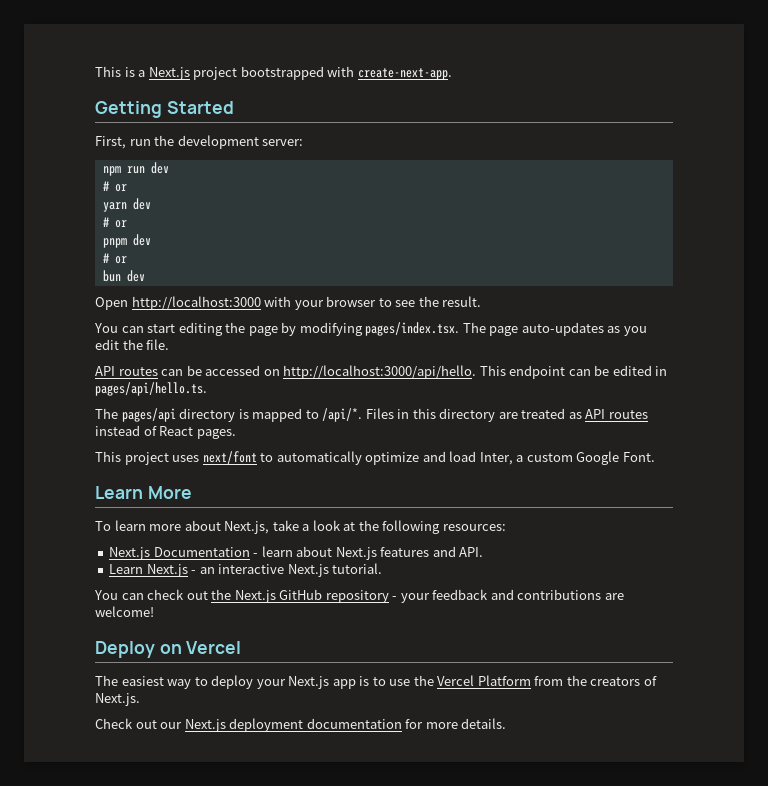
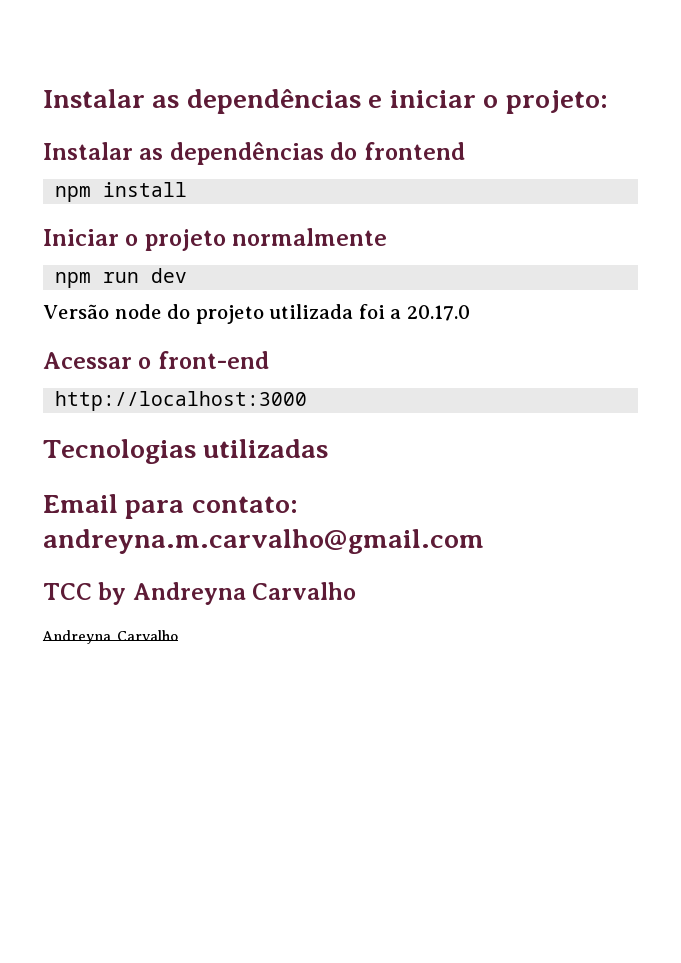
- This is a Next.js project bootstrapped with create-next-app.
- Getting Started
- First, run the development server:
+ Instalar as dependências e iniciar o projeto:
+ Instalar as dependências do frontend
+ npm install
+ Iniciar o projeto normalmente
  npm run dev
- # or
- yarn dev
- # or
- pnpm dev
- # or
- bun dev
- Open http://localhost:3000 with your browser to see the result.
- You can start editing the page by modifying pages/index.tsx. The page auto-updates as you edit the file.
- API routes can be accessed on http://localhost:3000/api/hello. This endpoint can be edited in pages/api/hello.ts.
- The pages/api directory is mapped to /api/*. Files in this directory are treated as API routes instead of React pages.
- This project uses next/font to automatically optimize and load Inter, a custom Google Font.
- Learn More
- To learn more about Next.js, take a look at the following resources:
- Next.js Documentation - learn about Next.js features and API.
- Learn Next.js - an interactive Next.js tutorial.
- You can check out the Next.js GitHub repository - your feedback and contributions are welcome!
- Deploy on Vercel
- The easiest way to deploy your Next.js app is to use the Vercel Platform from the creators of Next.js.
- Check out our Next.js deployment documentation for more details.
+ Versão node do projeto utilizada foi a 20.17.0
+ Acessar o front-end
+ http://localhost:3000
+ Tecnologias utilizadas
+ Email para contato: andreyna.m.carvalho@gmail.com
+ TCC by Andreyna Carvalho
+ Andreyna Carvalho

